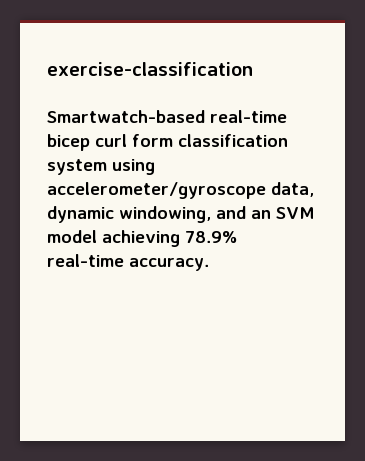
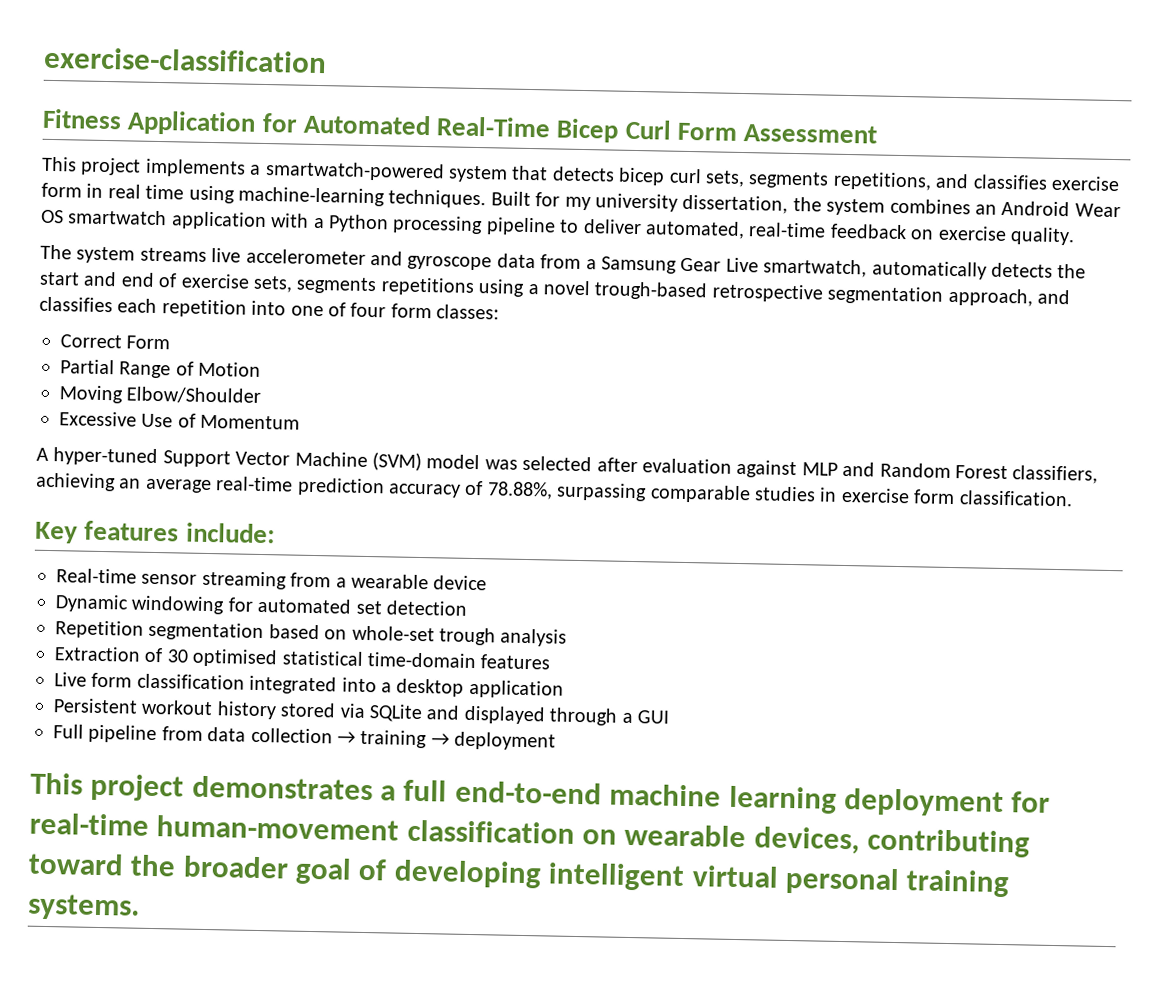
- Smartwatch-based real-time bicep curl form classification system using accelerometer/gyroscope data, dynamic windowing, and an SVM model achieving 78.9% real-time accuracy.
+ Fitness Application for Automated Real-Time Bicep Curl Form Assessment
+ This project implements a smartwatch-powered system that detects bicep curl sets, segments repetitions, and classifies exercise form in real time using machine-learning techniques. Built for my university dissertation, the system combines an Android Wear OS smartwatch application with a Python processing pipeline to deliver automated, real-time feedback on exercise quality.
+ The system streams live accelerometer and gyroscope data from a Samsung Gear Live smartwatch, automatically detects the start and end of exercise sets, segments repetitions using a novel trough-based retrospective segmentation approach, and classifies each repetition into one of four form classes:
+ Correct Form
+ Partial Range of Motion
+ Moving Elbow/Shoulder
+ Excessive Use of Momentum
+ A hyper-tuned Support Vector Machine (SVM) model was selected after evaluation against MLP and Random Forest classifiers, achieving an average real-time prediction accuracy of 78.88%, surpassing comparable studies in exercise form classification.
+ Key features include:
+ Real-time sensor streaming from a wearable device
+ Dynamic windowing for automated set detection
+ Repetition segmentation based on whole-set trough analysis
+ Extraction of 30 optimised statistical time-domain features
+ Live form classification integrated into a desktop application
+ Persistent workout history stored via SQLite and displayed through a GUI
+ Full pipeline from data collection → training → deployment
+ This project demonstrates a full end-to-end machine learning deployment for real-time human-movement classification on wearable devices, contributing toward the broader goal of developing intelligent virtual personal training systems.

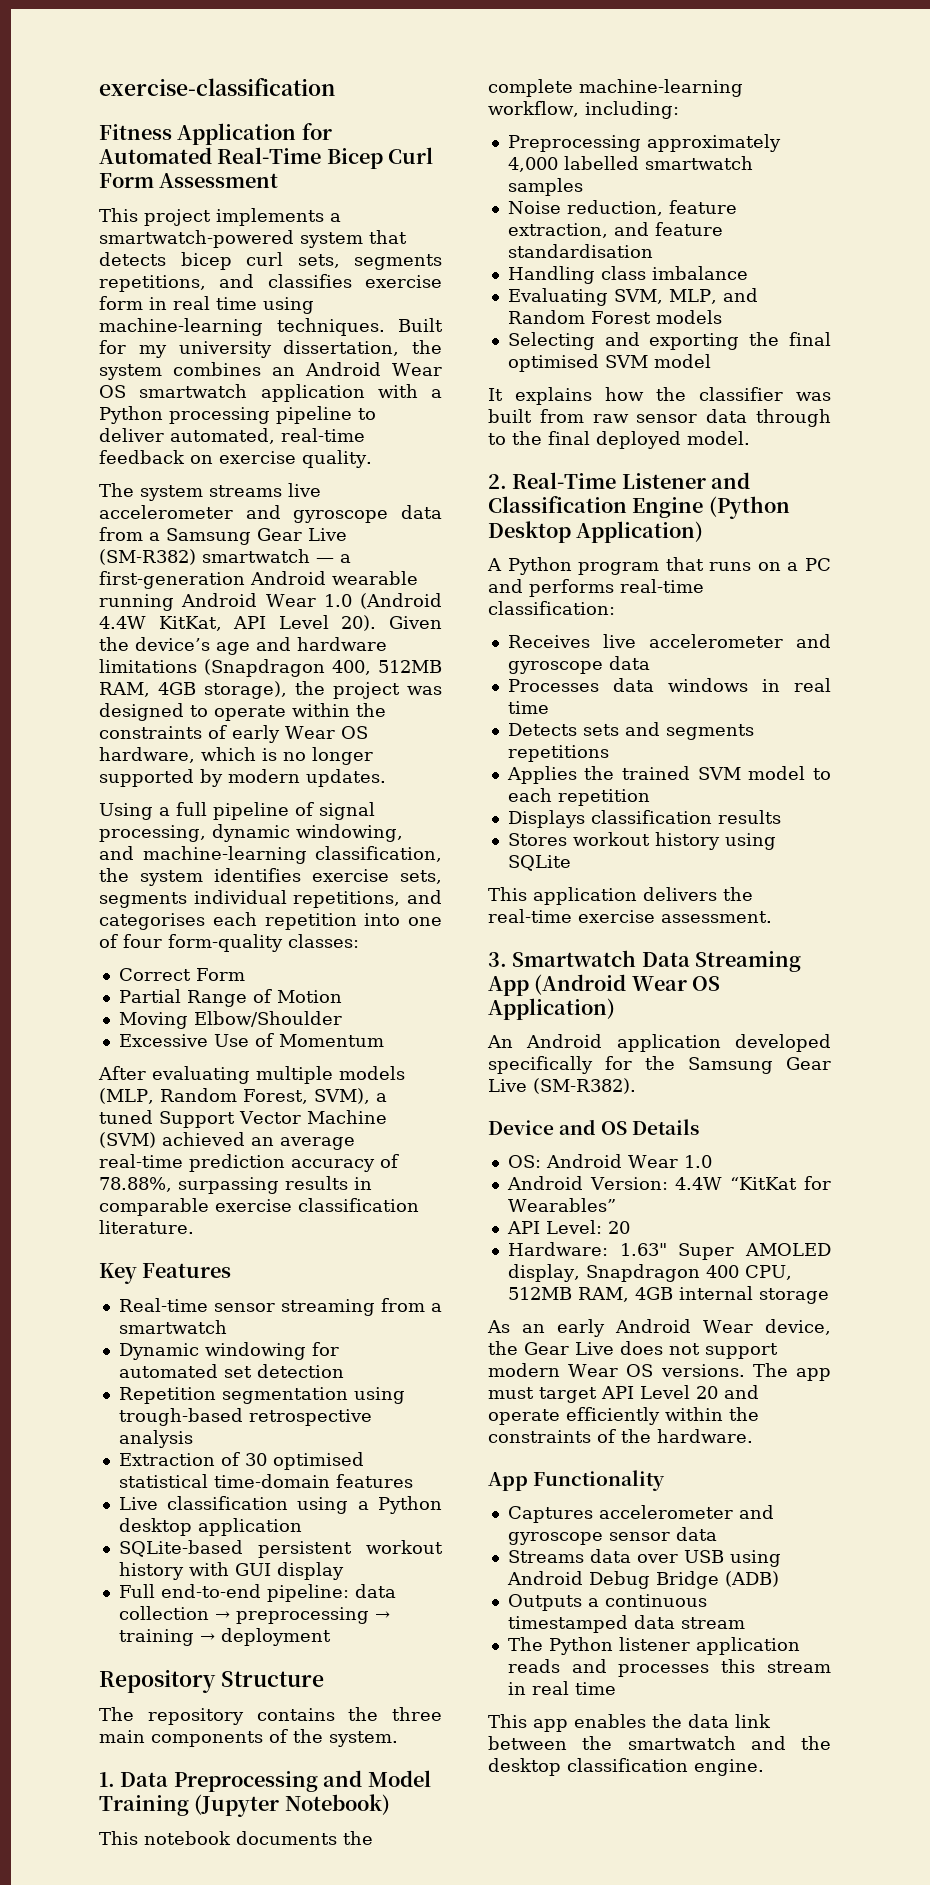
- The system streams live accelerometer and gyroscope data from a Samsung Gear Live smartwatch, automatically detects the start and end of exercise sets, segments repetitions using a novel trough-based retrospective segmentation approach, and classifies each repetition into one of four form classes:
+ The system streams live accelerometer and gyroscope data from a Samsung Gear Live (SM-R382) smartwatch — a first-generation Android wearable running Android Wear 1.0 (Android 4.4W KitKat, API Level 20). Given the device’s age and hardware limitations (Snapdragon 400, 512MB RAM, 4GB storage), the project was designed to operate within the constraints of early Wear OS hardware, which is no longer supported by modern updates.
+ Using a full pipeline of signal processing, dynamic windowing, and machine-learning classification, the system identifies exercise sets, segments individual repetitions, and categorises each repetition into one of four form-quality classes:
- A hyper-tuned Support Vector Machine (SVM) model was selected after evaluation against MLP and Random Forest classifiers, achieving an average real-time prediction accuracy of 78.88%, surpassing comparable studies in exercise form classification.
+ After evaluating multiple models (MLP, Random Forest, SVM), a tuned Support Vector Machine (SVM) achieved an average real-time prediction accuracy of 78.88%, surpassing results in comparable exercise classification literature.
- Key features include:
+ Key Features
- Real-time sensor streaming from a wearable device
+ Real-time sensor streaming from a smartwatch
- Repetition segmentation based on whole-set trough analysis
+ Repetition segmentation using trough-based retrospective analysis
- Live form classification integrated into a desktop application
- Persistent workout history stored via SQLite and displayed through a GUI
+ Live classification using a Python desktop application
+ SQLite-based persistent workout history with GUI display
- Full pipeline from data collection → training → deployment
+ Full end-to-end pipeline: data collection → preprocessing → training → deployment
- This project demonstrates a full end-to-end machine learning deployment for real-time human-movement classification on wearable devices, contributing toward the broader goal of developing intelligent virtual personal training systems.
+ Repository Structure
+ The repository contains the three main components of the system.
+ 1. Data Preprocessing and Model Training (Jupyter Notebook)
+ This notebook documents the complete machine-learning workflow, including:
+ Preprocessing approximately 4,000 labelled smartwatch samples
+ Noise reduction, feature extraction, and feature standardisation
+ Handling class imbalance
+ Evaluating SVM, MLP, and Random Forest models
+ Selecting and exporting the final optimised SVM model
+ It explains how the classifier was built from raw sensor data through to the final deployed model.
+ 2. Real-Time Listener and Classification Engine (Python Desktop Application)
+ A Python program that runs on a PC and performs real-time classification:
+ Receives live accelerometer and gyroscope data
+ Processes data windows in real time
+ Detects sets and segments repetitions
+ Applies the trained SVM model to each repetition
+ Displays classification results
+ Stores workout history using SQLite
+ This application delivers the real-time exercise assessment.
+ 3. Smartwatch Data Streaming App (Android Wear OS Application)
+ An Android application developed specifically for the Samsung Gear Live (SM-R382).
+ Device and OS Details
+ OS: Android Wear 1.0
+ Android Version: 4.4W “KitKat for Wearables”
+ API Level: 20
+ Hardware: 1.63" Super AMOLED display, Snapdragon 400 CPU, 512MB RAM, 4GB internal storage
+ As an early Android Wear device, the Gear Live does not support modern Wear OS versions. The app must target API Level 20 and operate efficiently within the constraints of the hardware.
+ App Functionality
+ Captures accelerometer and gyroscope sensor data
+ Streams data over USB using Android Debug Bridge (ADB)
+ Outputs a continuous timestamped data stream
+ The Python listener application reads and processes this stream in real time
+ This app enables the data link between the smartwatch and the desktop classification engine.

